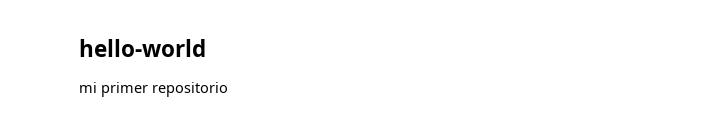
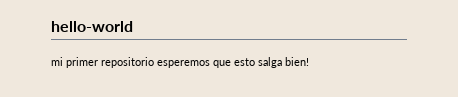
- mi primer repositorio
+ mi primer repositorio esperemos que esto salga bien!

